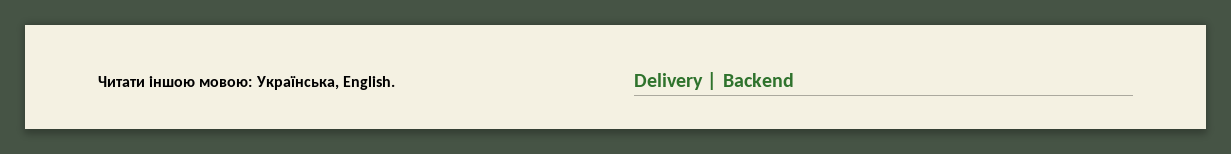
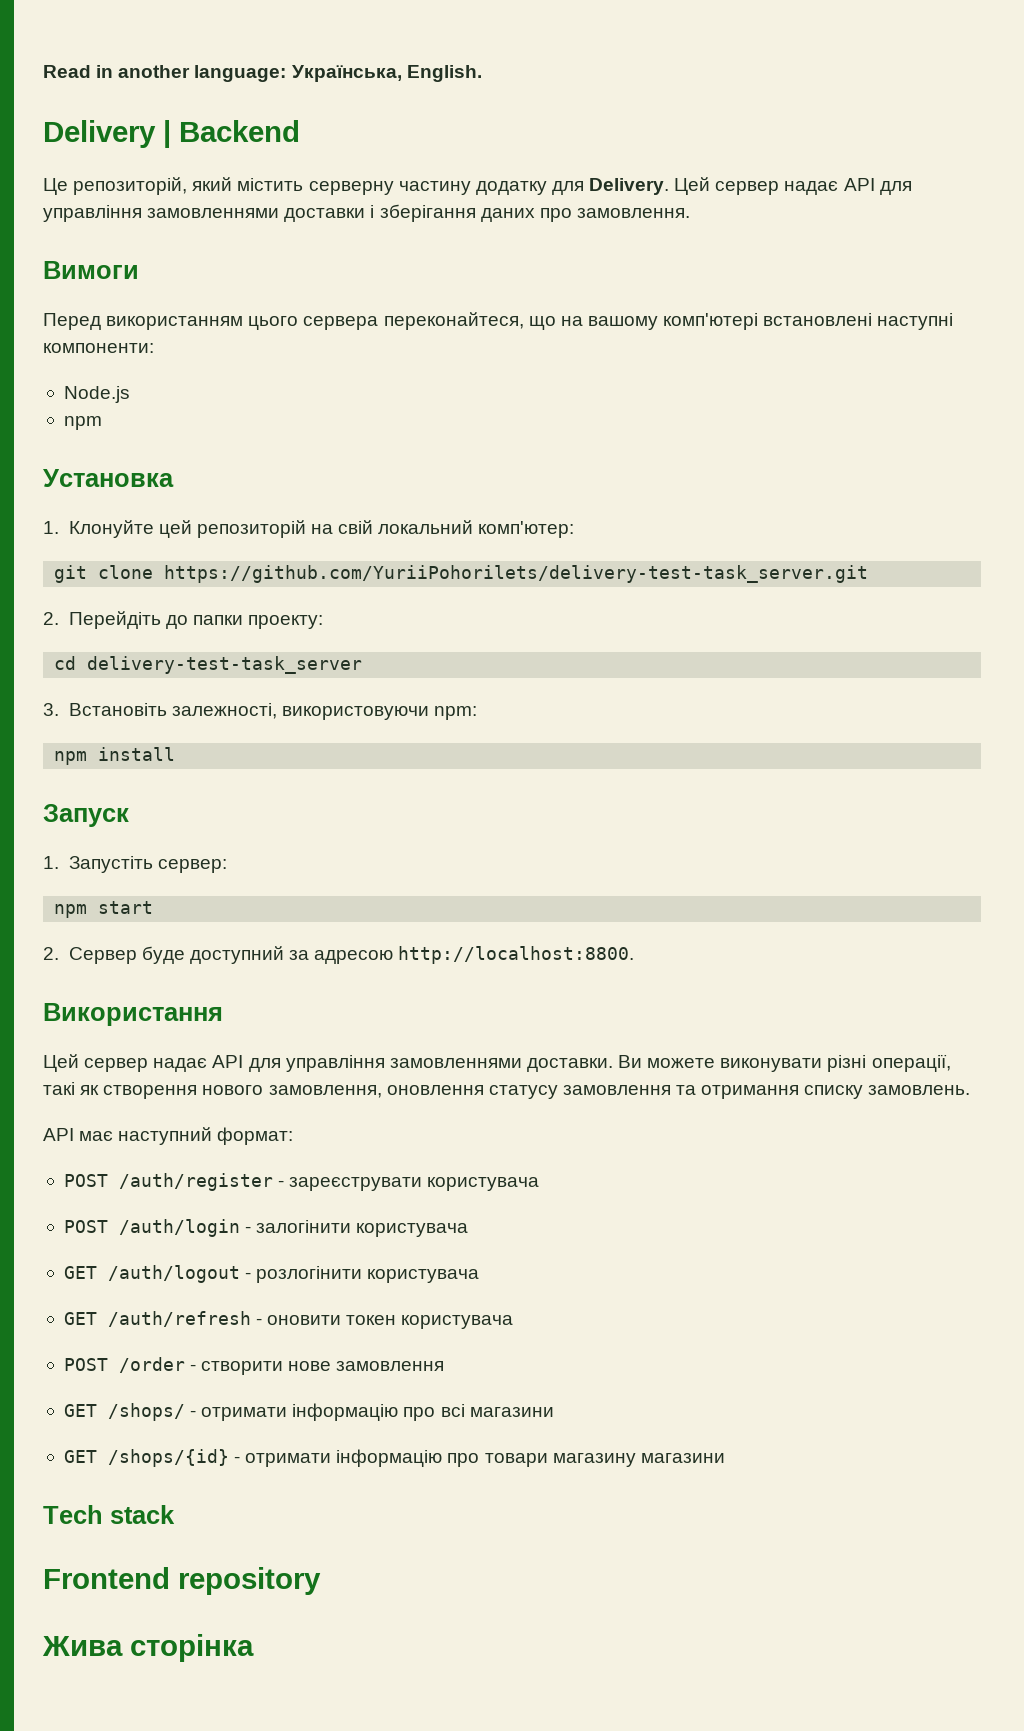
- Читати іншою мовою: Українська, English.
+ Read in another language: Українська, English.
+ Це репозиторій, який містить серверну частину додатку для Delivery. Цей сервер надає API для управління замовленнями доставки і зберігання даних про замовлення.
+ Вимоги
+ Перед використанням цього сервера переконайтеся, що на вашому комп'ютері встановлені наступні компоненти:
+ Node.js
+ npm
+ Установка
+ 1. Клонуйте цей репозиторій на свій локальний комп'ютер:
+ git clone https://github.com/YuriiPohorilets/delivery-test-task_server.git
+ 2. Перейдіть до папки проекту:
+ cd delivery-test-task_server
+ 3. Встановіть залежності, використовуючи npm:
+ npm install
+ Запуск
+ 1. Запустіть сервер:
+ npm start
+ 2. Сервер буде доступний за адресою http://localhost:8800.
+ Використання
+ Цей сервер надає API для управління замовленнями доставки. Ви можете виконувати різні операції, такі як створення нового замовлення, оновлення статусу замовлення та отримання списку замовлень.
+ API має наступний формат:
+ POST /auth/register - зареєструвати користувача
+ POST /auth/login - залогінити користувача
+ GET /auth/logout - розлогінити користувача
+ GET /auth/refresh - оновити токен користувача
+ POST /order - створити нове замовлення
+ GET /shops/ - отримати інформацію про всі магазини
+ GET /shops/{id} - отримати інформацію про товари магазину магазини
+ Tech stack
+ Frontend repository
+ Жива сторінка

